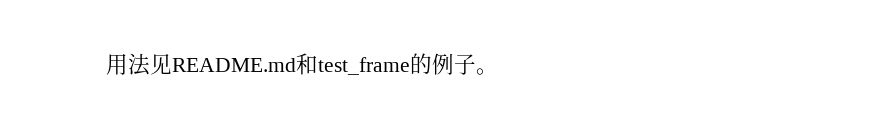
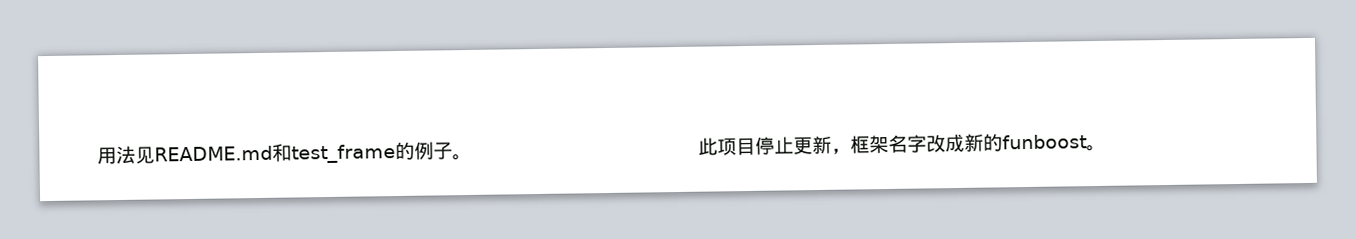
+ 此项目停止更新，框架名字改成新的funboost。

